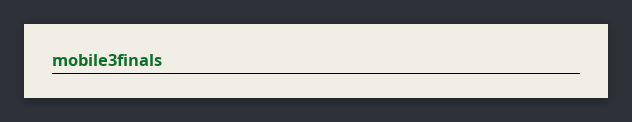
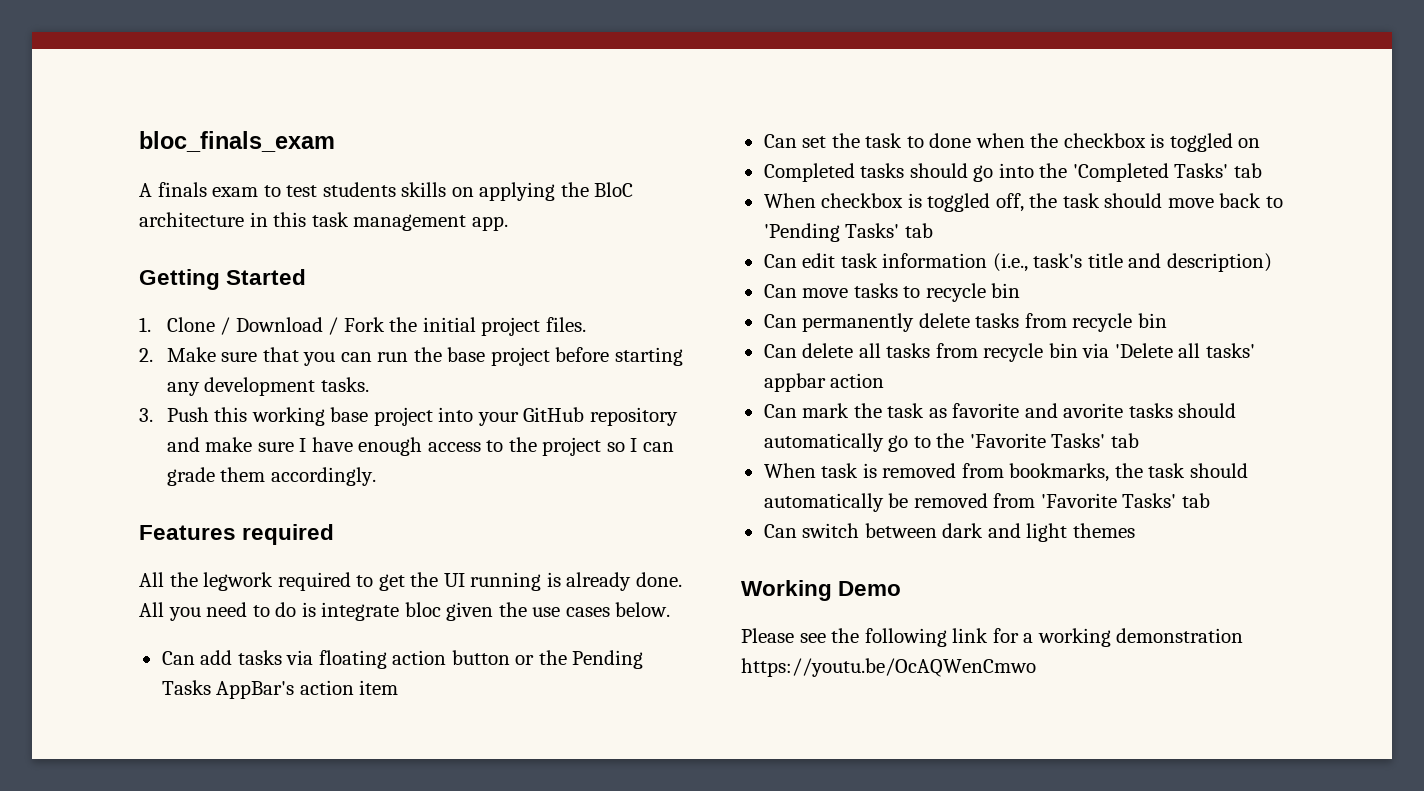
- mobile3finals
+ bloc_finals_exam
+ A finals exam to test students skills on applying the BloC architecture in this task management app.
+ Getting Started
+ 1. Clone / Download / Fork the initial project files.
+ 2. Make sure that you can run the base project before starting any development tasks.
+ 3. Push this working base project into your GitHub repository and make sure I have enough access to the project so I can grade them accordingly.
+ Features required
+ All the legwork required to get the UI running is already done. All you need to do is integrate bloc given the use cases below.
+ Can add tasks via floating action button or the Pending Tasks AppBar's action item
+ Can set the task to done when the checkbox is toggled on
+ Completed tasks should go into the 'Completed Tasks' tab
+ When checkbox is toggled off, the task should move back to 'Pending Tasks' tab
+ Can edit task information (i.e., task's title and description)
+ Can move tasks to recycle bin
+ Can permanently delete tasks from recycle bin
+ Can delete all tasks from recycle bin via 'Delete all tasks' appbar action
+ Can mark the task as favorite and avorite tasks should automatically go to the 'Favorite Tasks' tab
+ When task is removed from bookmarks, the task should automatically be removed from 'Favorite Tasks' tab
+ Can switch between dark and light themes
+ Working Demo
+ Please see the following link for a working demonstration https://youtu.be/OcAQWenCmwo

